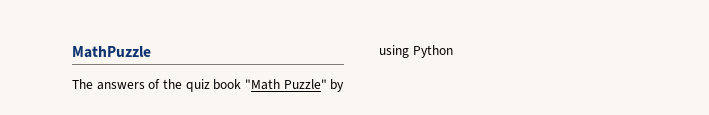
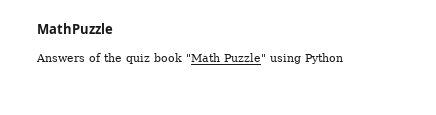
- The answers of the quiz book "Math Puzzle" by using Python
+ Answers of the quiz book "Math Puzzle" using Python

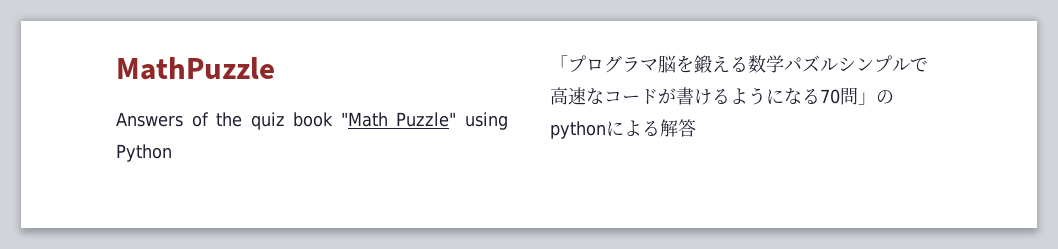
+ 「プログラマ脳を鍛える数学パズルシンプルで高速なコードが書けるようになる70問」のpythonによる解答

